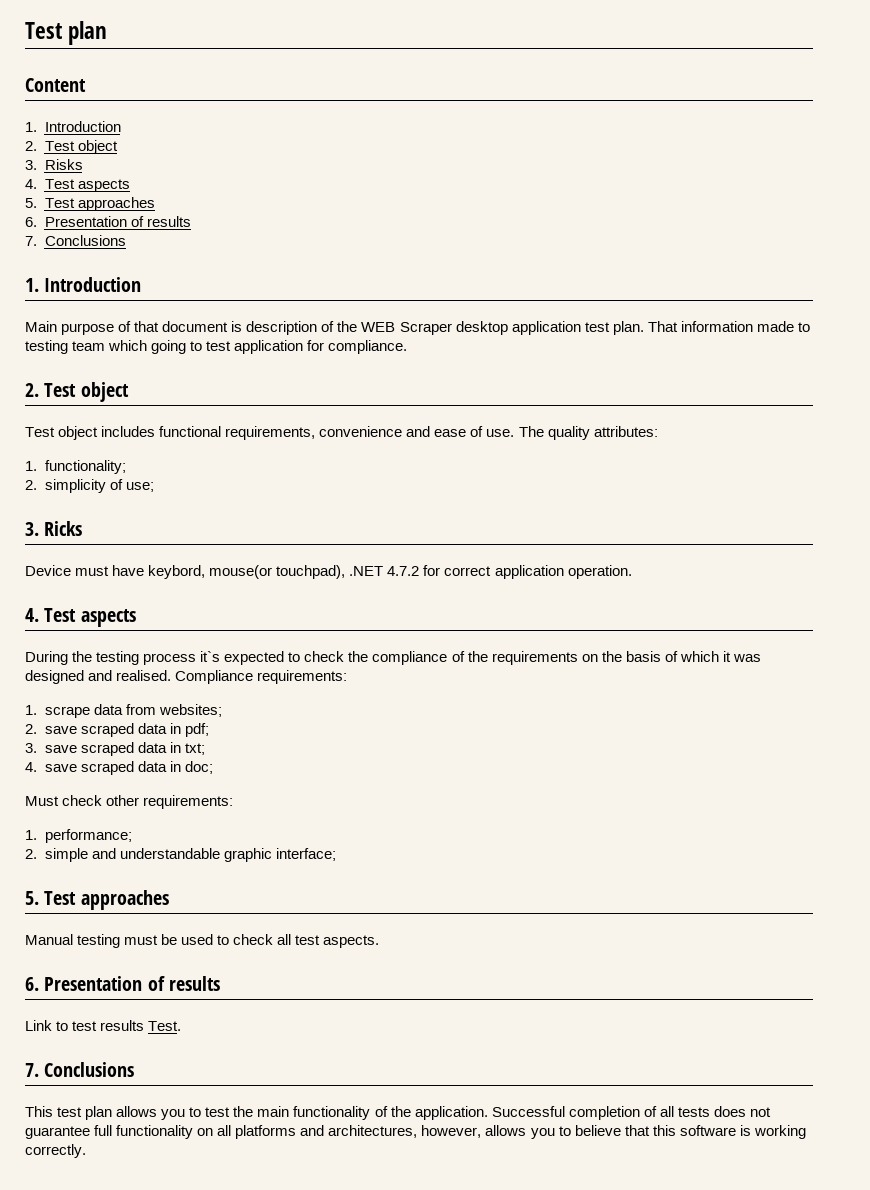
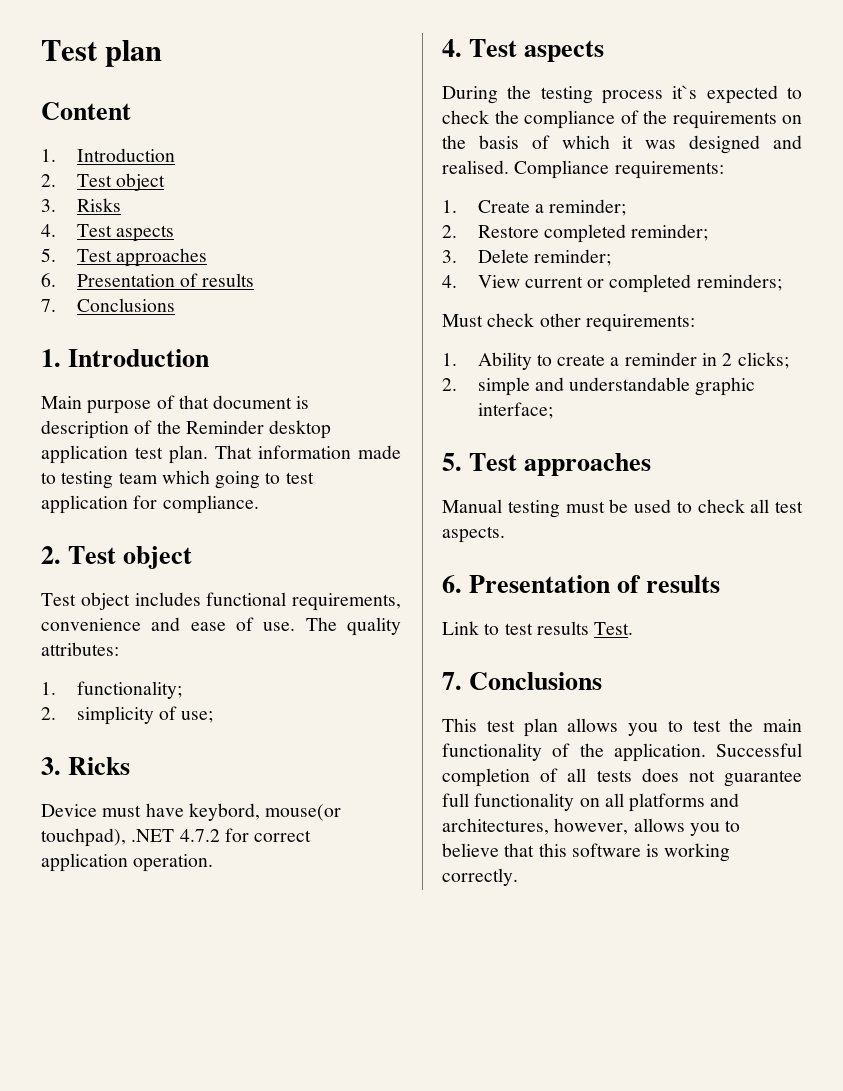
- Main purpose of that document is description of the WEB Scraper desktop application test plan.
+ Main purpose of that document is description of the Reminder desktop application test plan.
- 1. scrape data from websites;
- 2. save scraped data in pdf;
- 3. save scraped data in txt;
- 4. save scraped data in doc;
+ 1. Create a reminder;
+ 2. Restore completed reminder;
+ 3. Delete reminder;
+ 4. View current or completed reminders;
- 1. performance;
+ 1. Ability to create a reminder in 2 clicks;

